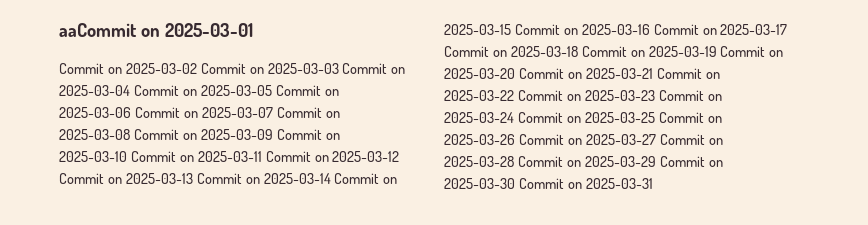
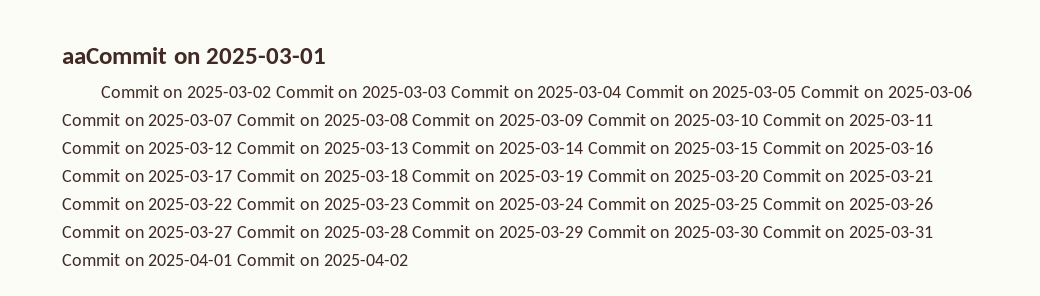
- Commit on 2025-03-02 Commit on 2025-03-03 Commit on 2025-03-04 Commit on 2025-03-05 Commit on 2025-03-06 Commit on 2025-03-07 Commit on 2025-03-08 Commit on 2025-03-09 Commit on 2025-03-10 Commit on 2025-03-11 Commit on 2025-03-12 Commit on 2025-03-13 Commit on 2025-03-14 Commit on 2025-03-15 Commit on 2025-03-16 Commit on 2025-03-17 Commit on 2025-03-18 Commit on 2025-03-19 Commit on 2025-03-20 Commit on 2025-03-21 Commit on 2025-03-22 Commit on 2025-03-23 Commit on 2025-03-24 Commit on 2025-03-25 Commit on 2025-03-26 Commit on 2025-03-27 Commit on 2025-03-28 Commit on 2025-03-29 Commit on 2025-03-30 Commit on 2025-03-31
+ Commit on 2025-03-02 Commit on 2025-03-03 Commit on 2025-03-04 Commit on 2025-03-05 Commit on 2025-03-06 Commit on 2025-03-07 Commit on 2025-03-08 Commit on 2025-03-09 Commit on 2025-03-10 Commit on 2025-03-11 Commit on 2025-03-12 Commit on 2025-03-13 Commit on 2025-03-14 Commit on 2025-03-15 Commit on 2025-03-16 Commit on 2025-03-17 Commit on 2025-03-18 Commit on 2025-03-19 Commit on 2025-03-20 Commit on 2025-03-21 Commit on 2025-03-22 Commit on 2025-03-23 Commit on 2025-03-24 Commit on 2025-03-25 Commit on 2025-03-26 Commit on 2025-03-27 Commit on 2025-03-28 Commit on 2025-03-29 Commit on 2025-03-30 Commit on 2025-03-31 Commit on 2025-04-01 Commit on 2025-04-02

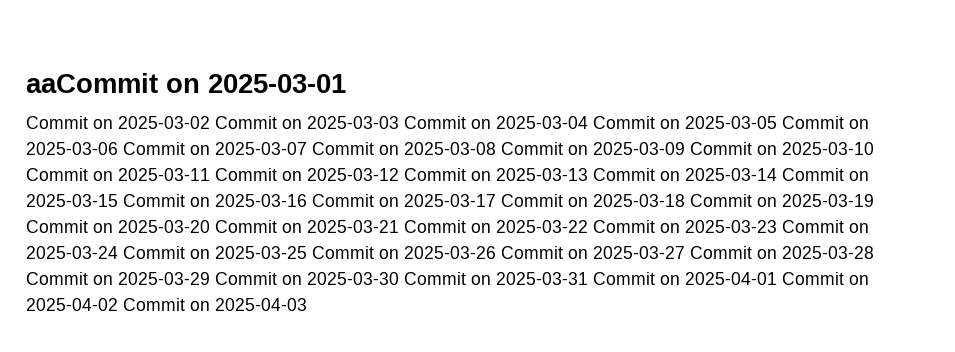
- Commit on 2025-03-02 Commit on 2025-03-03 Commit on 2025-03-04 Commit on 2025-03-05 Commit on 2025-03-06 Commit on 2025-03-07 Commit on 2025-03-08 Commit on 2025-03-09 Commit on 2025-03-10 Commit on 2025-03-11 Commit on 2025-03-12 Commit on 2025-03-13 Commit on 2025-03-14 Commit on 2025-03-15 Commit on 2025-03-16 Commit on 2025-03-17 Commit on 2025-03-18 Commit on 2025-03-19 Commit on 2025-03-20 Commit on 2025-03-21 Commit on 2025-03-22 Commit on 2025-03-23 Commit on 2025-03-24 Commit on 2025-03-25 Commit on 2025-03-26 Commit on 2025-03-27 Commit on 2025-03-28 Commit on 2025-03-29 Commit on 2025-03-30 Commit on 2025-03-31 Commit on 2025-04-01 Commit on 2025-04-02
+ Commit on 2025-03-02 Commit on 2025-03-03 Commit on 2025-03-04 Commit on 2025-03-05 Commit on 2025-03-06 Commit on 2025-03-07 Commit on 2025-03-08 Commit on 2025-03-09 Commit on 2025-03-10 Commit on 2025-03-11 Commit on 2025-03-12 Commit on 2025-03-13 Commit on 2025-03-14 Commit on 2025-03-15 Commit on 2025-03-16 Commit on 2025-03-17 Commit on 2025-03-18 Commit on 2025-03-19 Commit on 2025-03-20 Commit on 2025-03-21 Commit on 2025-03-22 Commit on 2025-03-23 Commit on 2025-03-24 Commit on 2025-03-25 Commit on 2025-03-26 Commit on 2025-03-27 Commit on 2025-03-28 Commit on 2025-03-29 Commit on 2025-03-30 Commit on 2025-03-31 Commit on 2025-04-01 Commit on 2025-04-02 Commit on 2025-04-03

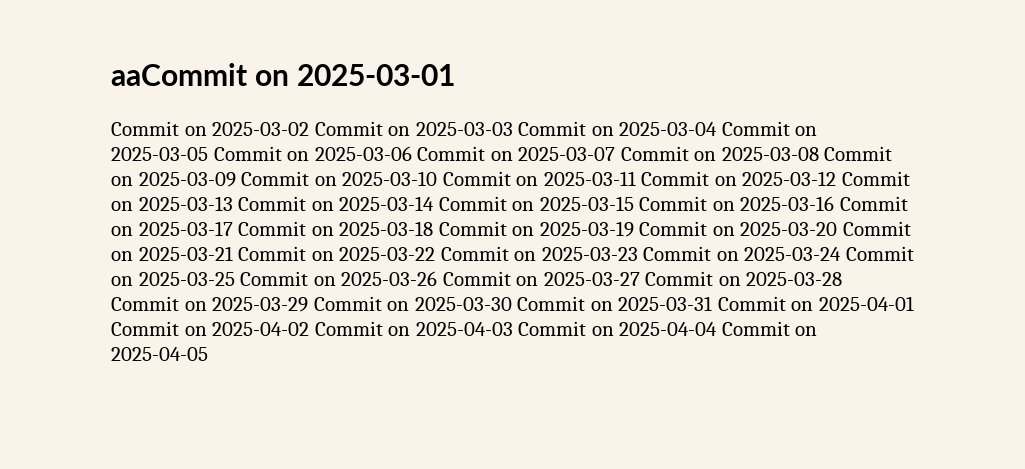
- Commit on 2025-03-02 Commit on 2025-03-03 Commit on 2025-03-04 Commit on 2025-03-05 Commit on 2025-03-06 Commit on 2025-03-07 Commit on 2025-03-08 Commit on 2025-03-09 Commit on 2025-03-10 Commit on 2025-03-11 Commit on 2025-03-12 Commit on 2025-03-13 Commit on 2025-03-14 Commit on 2025-03-15 Commit on 2025-03-16 Commit on 2025-03-17 Commit on 2025-03-18 Commit on 2025-03-19 Commit on 2025-03-20 Commit on 2025-03-21 Commit on 2025-03-22 Commit on 2025-03-23 Commit on 2025-03-24 Commit on 2025-03-25 Commit on 2025-03-26 Commit on 2025-03-27 Commit on 2025-03-28 Commit on 2025-03-29 Commit on 2025-03-30 Commit on 2025-03-31 Commit on 2025-04-01 Commit on 2025-04-02 Commit on 2025-04-03
+ Commit on 2025-03-02 Commit on 2025-03-03 Commit on 2025-03-04 Commit on 2025-03-05 Commit on 2025-03-06 Commit on 2025-03-07 Commit on 2025-03-08 Commit on 2025-03-09 Commit on 2025-03-10 Commit on 2025-03-11 Commit on 2025-03-12 Commit on 2025-03-13 Commit on 2025-03-14 Commit on 2025-03-15 Commit on 2025-03-16 Commit on 2025-03-17 Commit on 2025-03-18 Commit on 2025-03-19 Commit on 2025-03-20 Commit on 2025-03-21 Commit on 2025-03-22 Commit on 2025-03-23 Commit on 2025-03-24 Commit on 2025-03-25 Commit on 2025-03-26 Commit on 2025-03-27 Commit on 2025-03-28 Commit on 2025-03-29 Commit on 2025-03-30 Commit on 2025-03-31 Commit on 2025-04-01 Commit on 2025-04-02 Commit on 2025-04-03 Commit on 2025-04-04 Commit on 2025-04-05

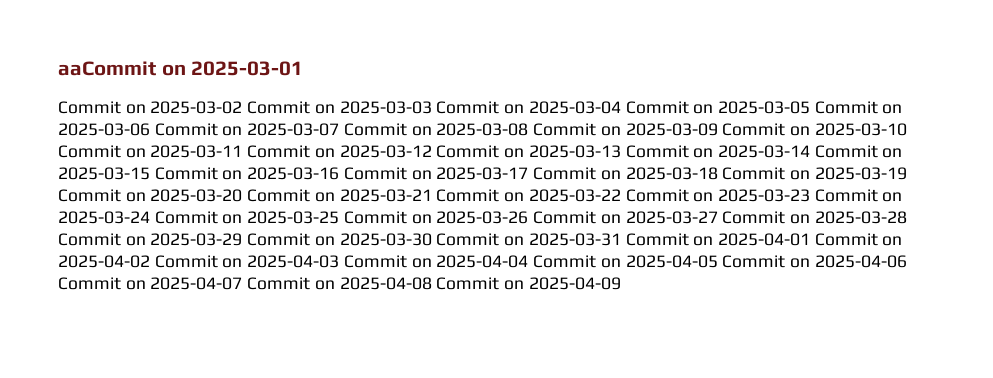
- Commit on 2025-03-02 Commit on 2025-03-03 Commit on 2025-03-04 Commit on 2025-03-05 Commit on 2025-03-06 Commit on 2025-03-07 Commit on 2025-03-08 Commit on 2025-03-09 Commit on 2025-03-10 Commit on 2025-03-11 Commit on 2025-03-12 Commit on 2025-03-13 Commit on 2025-03-14 Commit on 2025-03-15 Commit on 2025-03-16 Commit on 2025-03-17 Commit on 2025-03-18 Commit on 2025-03-19 Commit on 2025-03-20 Commit on 2025-03-21 Commit on 2025-03-22 Commit on 2025-03-23 Commit on 2025-03-24 Commit on 2025-03-25 Commit on 2025-03-26 Commit on 2025-03-27 Commit on 2025-03-28 Commit on 2025-03-29 Commit on 2025-03-30 Commit on 2025-03-31 Commit on 2025-04-01 Commit on 2025-04-02 Commit on 2025-04-03 Commit on 2025-04-04 Commit on 2025-04-05
+ Commit on 2025-03-02 Commit on 2025-03-03 Commit on 2025-03-04 Commit on 2025-03-05 Commit on 2025-03-06 Commit on 2025-03-07 Commit on 2025-03-08 Commit on 2025-03-09 Commit on 2025-03-10 Commit on 2025-03-11 Commit on 2025-03-12 Commit on 2025-03-13 Commit on 2025-03-14 Commit on 2025-03-15 Commit on 2025-03-16 Commit on 2025-03-17 Commit on 2025-03-18 Commit on 2025-03-19 Commit on 2025-03-20 Commit on 2025-03-21 Commit on 2025-03-22 Commit on 2025-03-23 Commit on 2025-03-24 Commit on 2025-03-25 Commit on 2025-03-26 Commit on 2025-03-27 Commit on 2025-03-28 Commit on 2025-03-29 Commit on 2025-03-30 Commit on 2025-03-31 Commit on 2025-04-01 Commit on 2025-04-02 Commit on 2025-04-03 Commit on 2025-04-04 Commit on 2025-04-05 Commit on 2025-04-06 Commit on 2025-04-07 Commit on 2025-04-08 Commit on 2025-04-09

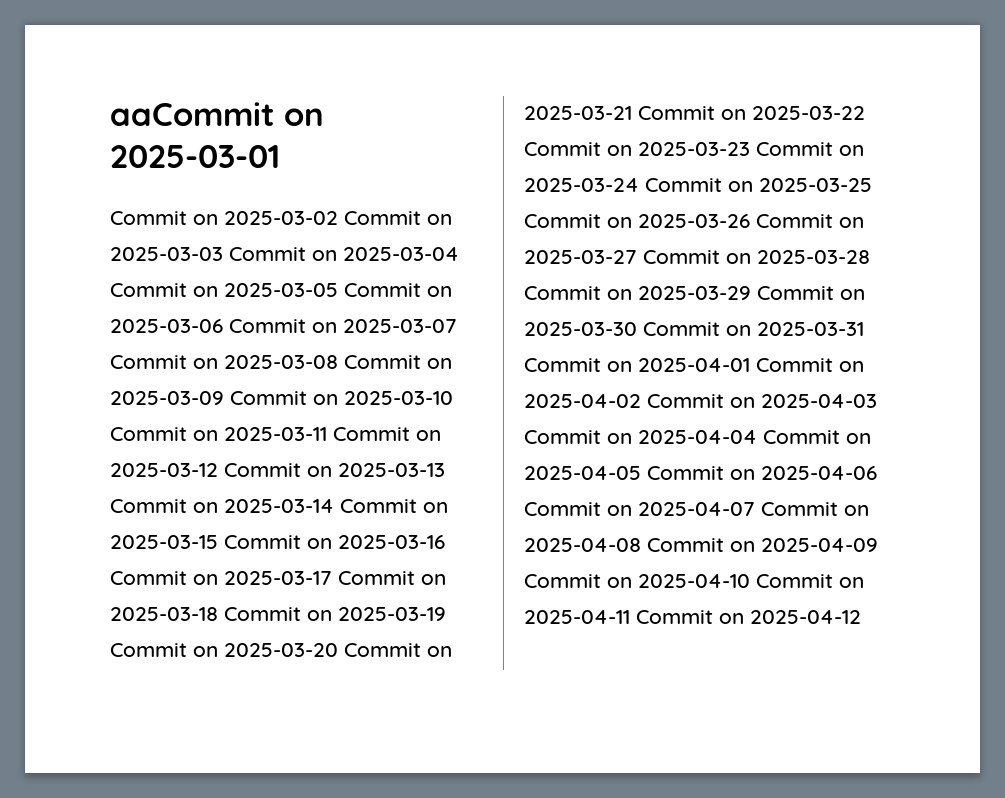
- Commit on 2025-03-02 Commit on 2025-03-03 Commit on 2025-03-04 Commit on 2025-03-05 Commit on 2025-03-06 Commit on 2025-03-07 Commit on 2025-03-08 Commit on 2025-03-09 Commit on 2025-03-10 Commit on 2025-03-11 Commit on 2025-03-12 Commit on 2025-03-13 Commit on 2025-03-14 Commit on 2025-03-15 Commit on 2025-03-16 Commit on 2025-03-17 Commit on 2025-03-18 Commit on 2025-03-19 Commit on 2025-03-20 Commit on 2025-03-21 Commit on 2025-03-22 Commit on 2025-03-23 Commit on 2025-03-24 Commit on 2025-03-25 Commit on 2025-03-26 Commit on 2025-03-27 Commit on 2025-03-28 Commit on 2025-03-29 Commit on 2025-03-30 Commit on 2025-03-31 Commit on 2025-04-01 Commit on 2025-04-02 Commit on 2025-04-03 Commit on 2025-04-04 Commit on 2025-04-05 Commit on 2025-04-06 Commit on 2025-04-07 Commit on 2025-04-08 Commit on 2025-04-09
+ Commit on 2025-03-02 Commit on 2025-03-03 Commit on 2025-03-04 Commit on 2025-03-05 Commit on 2025-03-06 Commit on 2025-03-07 Commit on 2025-03-08 Commit on 2025-03-09 Commit on 2025-03-10 Commit on 2025-03-11 Commit on 2025-03-12 Commit on 2025-03-13 Commit on 2025-03-14 Commit on 2025-03-15 Commit on 2025-03-16 Commit on 2025-03-17 Commit on 2025-03-18 Commit on 2025-03-19 Commit on 2025-03-20 Commit on 2025-03-21 Commit on 2025-03-22 Commit on 2025-03-23 Commit on 2025-03-24 Commit on 2025-03-25 Commit on 2025-03-26 Commit on 2025-03-27 Commit on 2025-03-28 Commit on 2025-03-29 Commit on 2025-03-30 Commit on 2025-03-31 Commit on 2025-04-01 Commit on 2025-04-02 Commit on 2025-04-03 Commit on 2025-04-04 Commit on 2025-04-05 Commit on 2025-04-06 Commit on 2025-04-07 Commit on 2025-04-08 Commit on 2025-04-09 Commit on 2025-04-10 Commit on 2025-04-11 Commit on 2025-04-12

